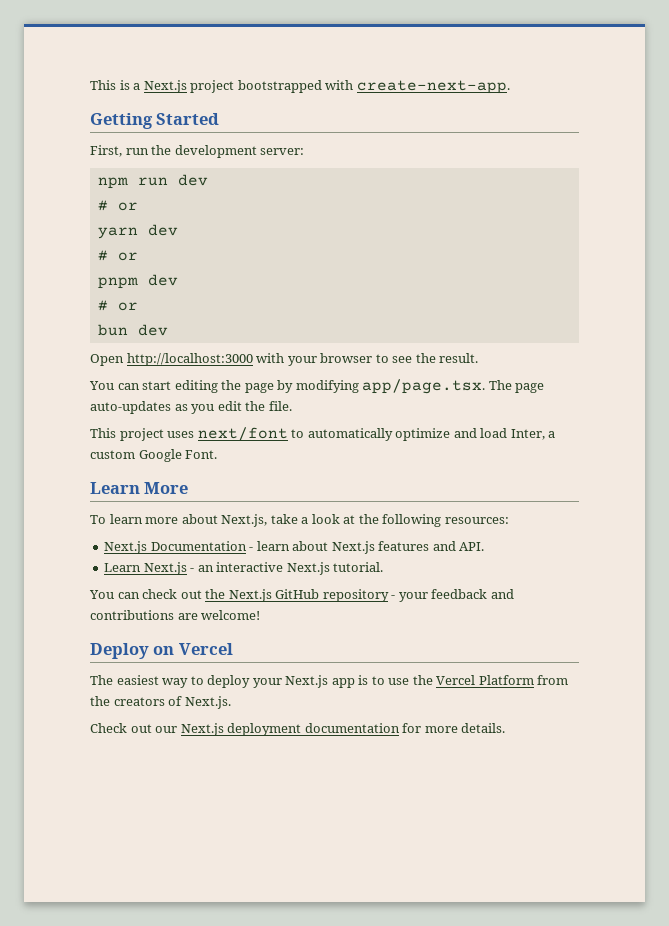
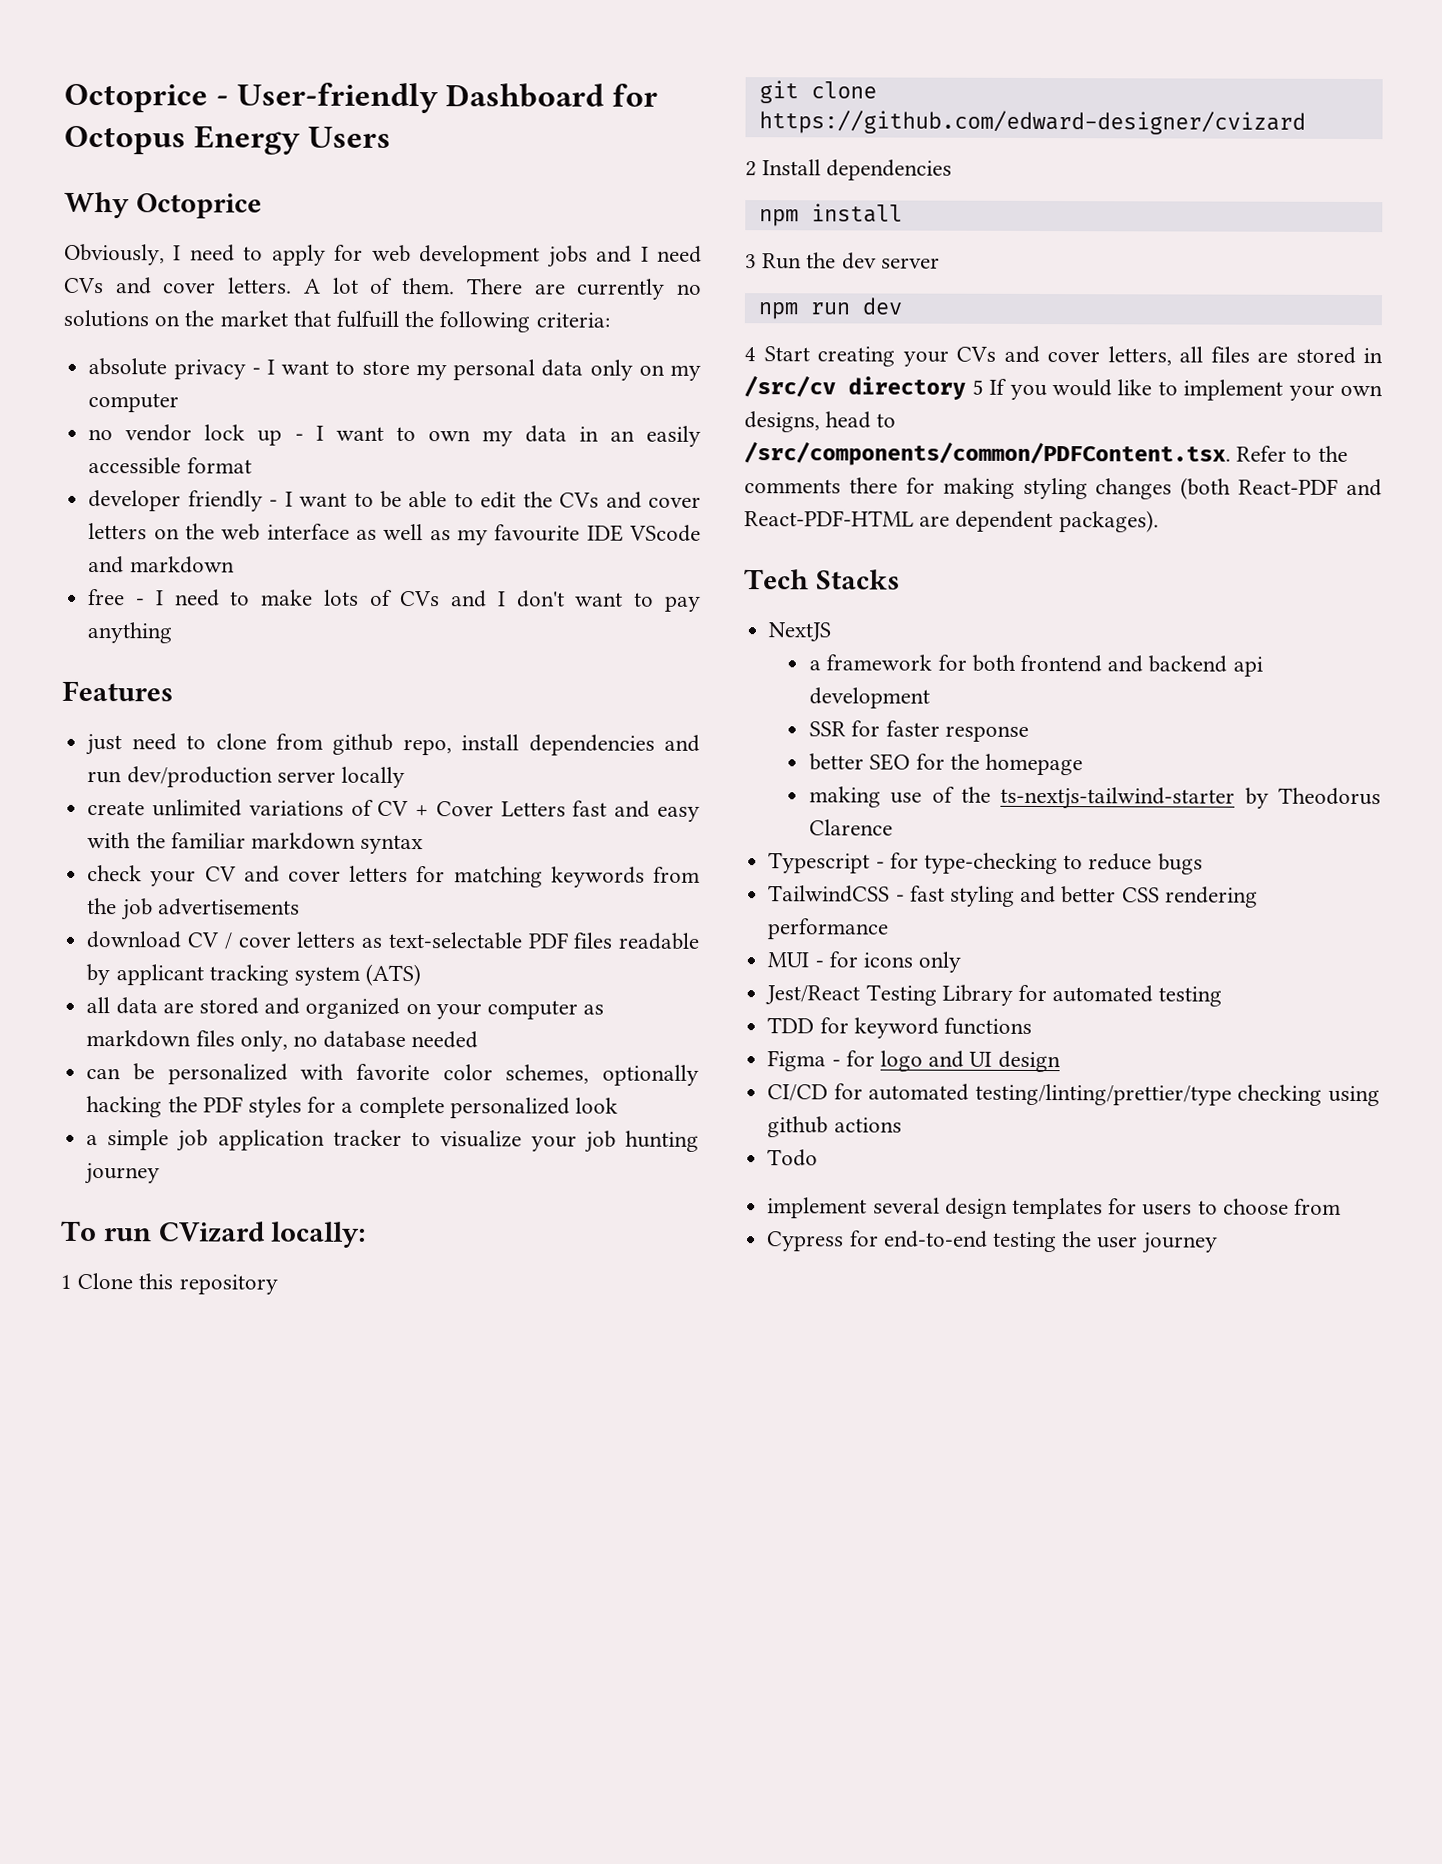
- This is a Next.js project bootstrapped with create-next-app.
- Getting Started
- First, run the development server:
+ Octoprice - User-friendly Dashboard for Octopus Energy Users
+ Why Octoprice
+ Obviously, I need to apply for web development jobs and I need CVs and cover letters. A lot of them. There are currently no solutions on the market that fulfuill the following criteria:
+ absolute privacy - I want to store my personal data only on my computer
+ no vendor lock up - I want to own my data in an easily accessible format
+ developer friendly - I want to be able to edit the CVs and cover letters on the web interface as well as my favourite IDE VScode and markdown
+ free - I need to make lots of CVs and I don't want to pay anything
+ Features
+ just need to clone from github repo, install dependencies and run dev/production server locally
+ create unlimited variations of CV + Cover Letters fast and easy with the familiar markdown syntax
+ check your CV and cover letters for matching keywords from the job advertisements
+ download CV / cover letters as text-selectable PDF files readable by applicant tracking system (ATS)
+ all data are stored and organized on your computer as markdown files only, no database needed
+ can be personalized with favorite color schemes, optionally hacking the PDF styles for a complete personalized look
+ a simple job application tracker to visualize your job hunting journey
+ To run CVizard locally:
+ 1 Clone this repository
+ git clone https://github.com/edward-designer/cvizard
+ 2 Install dependencies
+ npm install
+ 3 Run the dev server
  npm run dev
- # or
- yarn dev
- # or
- pnpm dev
- # or
- bun dev
- Open http://localhost:3000 with your browser to see the result.
- You can start editing the page by modifying app/page.tsx. The page auto-updates as you edit the file.
- This project uses next/font to automatically optimize and load Inter, a custom Google Font.
- Learn More
- To learn more about Next.js, take a look at the following resources:
- Next.js Documentation - learn about Next.js features and API.
- Learn Next.js - an interactive Next.js tutorial.
- You can check out the Next.js GitHub repository - your feedback and contributions are welcome!
- Deploy on Vercel
- The easiest way to deploy your Next.js app is to use the Vercel Platform from the creators of Next.js.
- Check out our Next.js deployment documentation for more details.
+ 4 Start creating your CVs and cover letters, all files are stored in /src/cv directory 5 If you would like to implement your own designs, head to /src/components/common/PDFContent.tsx. Refer to the comments there for making styling changes (both React-PDF and React-PDF-HTML are dependent packages).
+ Tech Stacks
+ NextJS
+ a framework for both frontend and backend api development
+ SSR for faster response
+ better SEO for the homepage
+ making use of the ts-nextjs-tailwind-starter by Theodorus Clarence
+ Typescript - for type-checking to reduce bugs
+ TailwindCSS - fast styling and better CSS rendering performance
+ MUI - for icons only
+ Jest/React Testing Library for automated testing
+ TDD for keyword functions
+ Figma - for logo and UI design
+ CI/CD for automated testing/linting/prettier/type checking using github actions
+ Todo
+ implement several design templates for users to choose from
+ Cypress for end-to-end testing the user journey

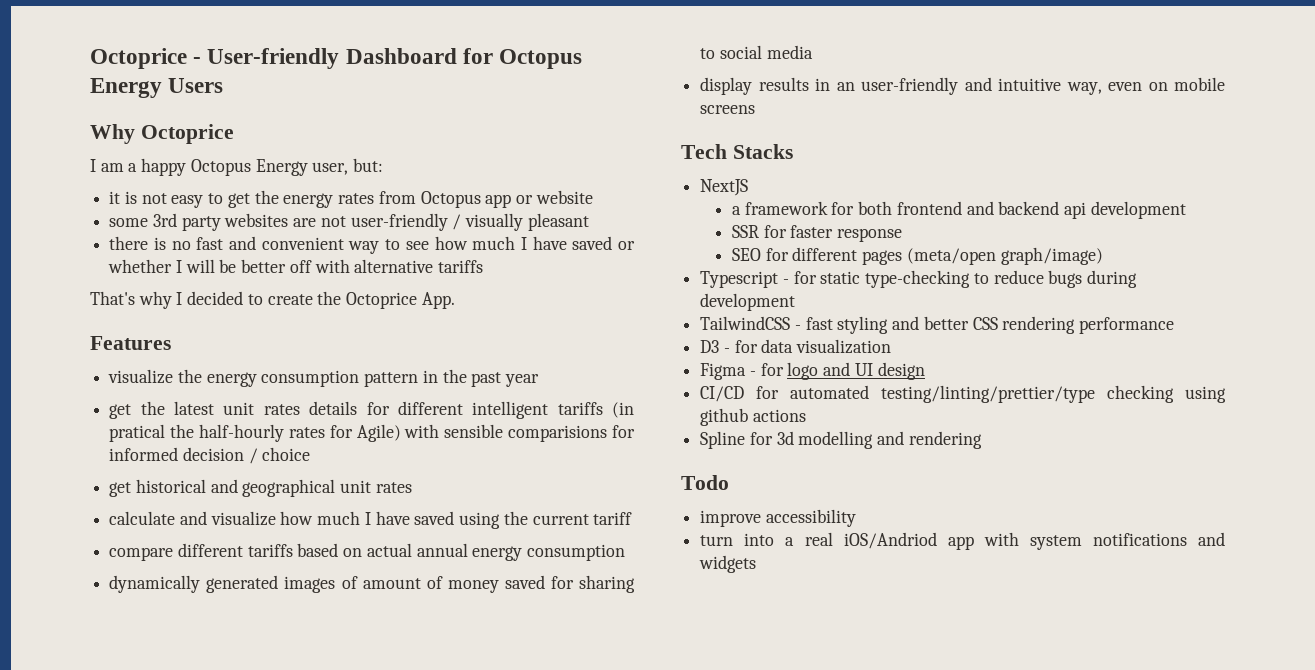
- Obviously, I need to apply for web development jobs and I need CVs and cover letters. A lot of them. There are currently no solutions on the market that fulfuill the following criteria:
- absolute privacy - I want to store my personal data only on my computer
- no vendor lock up - I want to own my data in an easily accessible format
- developer friendly - I want to be able to edit the CVs and cover letters on the web interface as well as my favourite IDE VScode and markdown
- free - I need to make lots of CVs and I don't want to pay anything
+ I am a happy Octopus Energy user, but:
+ it is not easy to get the energy rates from Octopus app or website
+ some 3rd party websites are not user-friendly / visually pleasant
+ there is no fast and convenient way to see how much I have saved or whether I will be better off with alternative tariffs
+ That's why I decided to create the Octoprice App.
  Features
- just need to clone from github repo, install dependencies and run dev/production server locally
- create unlimited variations of CV + Cover Letters fast and easy with the familiar markdown syntax
- check your CV and cover letters for matching keywords from the job advertisements
- download CV / cover letters as text-selectable PDF files readable by applicant tracking system (ATS)
- all data are stored and organized on your computer as markdown files only, no database needed
- can be personalized with favorite color schemes, optionally hacking the PDF styles for a complete personalized look
- a simple job application tracker to visualize your job hunting journey
- To run CVizard locally:
- 1 Clone this repository
- git clone https://github.com/edward-designer/cvizard
- 2 Install dependencies
- npm install
- 3 Run the dev server
- npm run dev
- 4 Start creating your CVs and cover letters, all files are stored in /src/cv directory 5 If you would like to implement your own designs, head to /src/components/common/PDFContent.tsx. Refer to the comments there for making styling changes (both React-PDF and React-PDF-HTML are dependent packages).
+ visualize the energy consumption pattern in the past year
+ get the latest unit rates details for different intelligent tariffs (in pratical the half-hourly rates for Agile) with sensible comparisions for informed decision / choice
+ get historical and geographical unit rates
+ calculate and visualize how much I have saved using the current tariff
+ compare different tariffs based on actual annual energy consumption
+ dynamically generated images of amount of money saved for sharing to social media
+ display results in an user-friendly and intuitive way, even on mobile screens
- better SEO for the homepage
- making use of the ts-nextjs-tailwind-starter by Theodorus Clarence
+ SEO for different pages (meta/open graph/image)
- Typescript - for type-checking to reduce bugs
+ Typescript - for static type-checking to reduce bugs during development
- MUI - for icons only
- Jest/React Testing Library for automated testing
- TDD for keyword functions
+ D3 - for data visualization
+ Spline for 3d modelling and rendering
  Todo
- implement several design templates for users to choose from
- Cypress for end-to-end testing the user journey
+ improve accessibility
+ turn into a real iOS/Andriod app with system notifications and widgets

